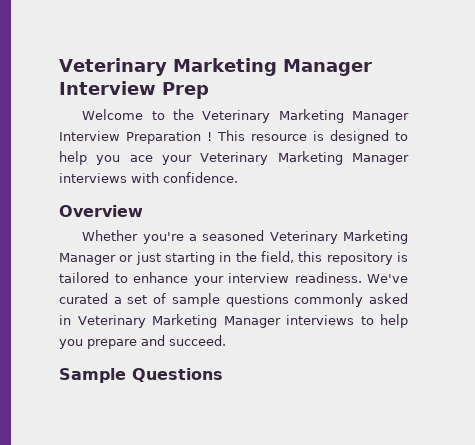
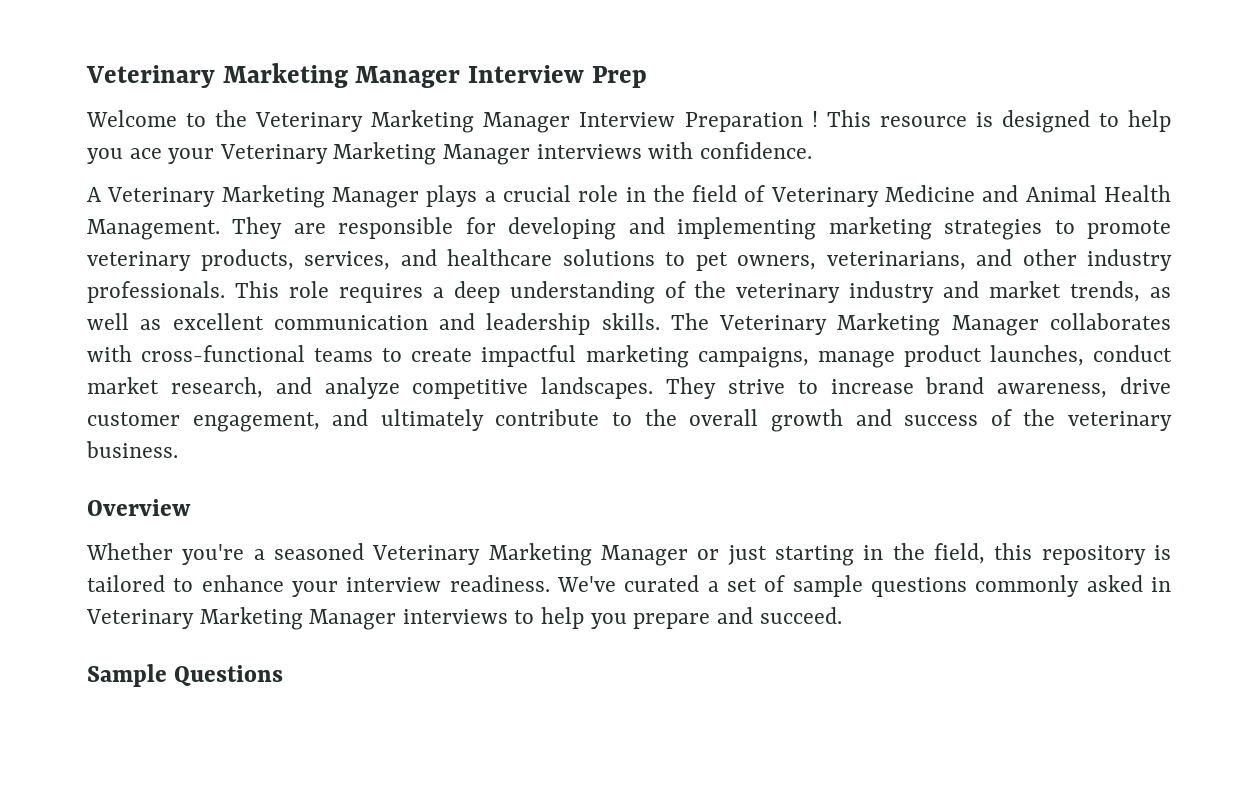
+ A Veterinary Marketing Manager plays a crucial role in the field of Veterinary Medicine and Animal Health Management. They are responsible for developing and implementing marketing strategies to promote veterinary products, services, and healthcare solutions to pet owners, veterinarians, and other industry professionals. This role requires a deep understanding of the veterinary industry and market trends, as well as excellent communication and leadership skills. The Veterinary Marketing Manager collaborates with cross-functional teams to create impactful marketing campaigns, manage product launches, conduct market research, and analyze competitive landscapes. They strive to increase brand awareness, drive customer engagement, and ultimately contribute to the overall growth and success of the veterinary business.

